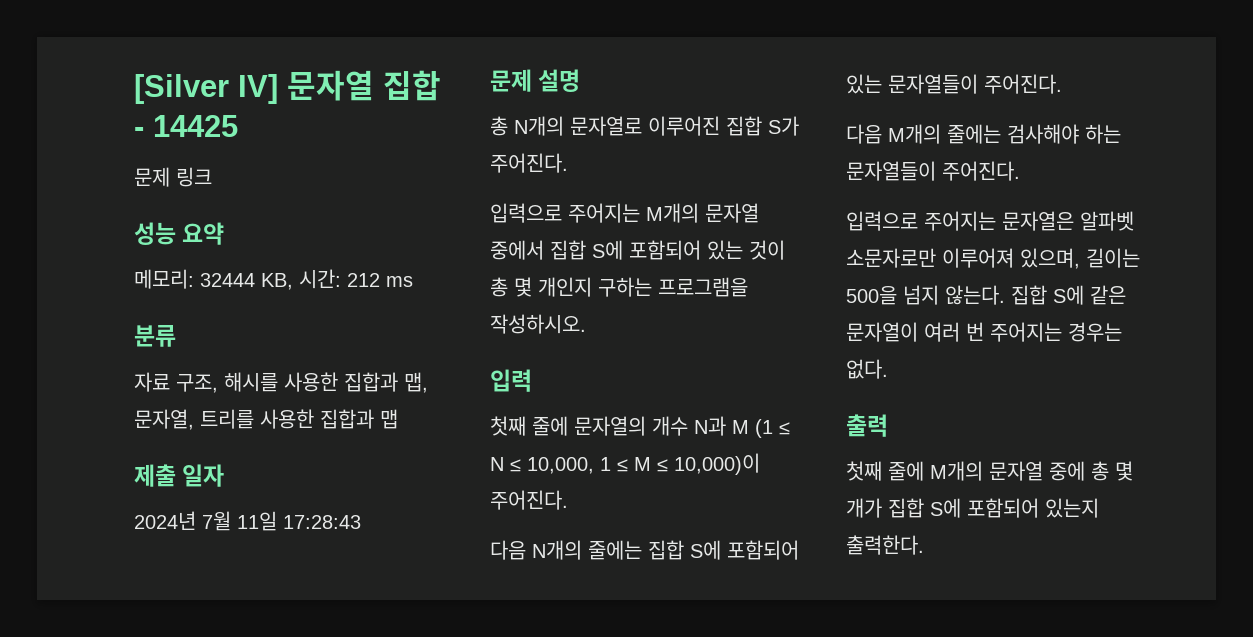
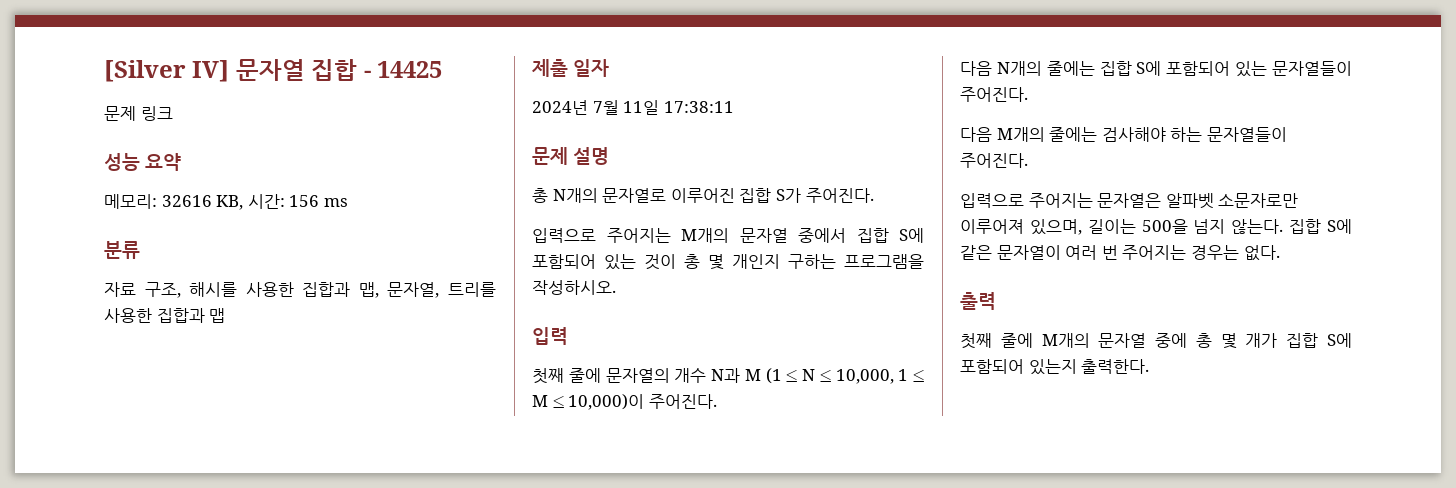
- 메모리: 32444 KB, 시간: 212 ms
+ 메모리: 32616 KB, 시간: 156 ms
- 2024년 7월 11일 17:28:43
+ 2024년 7월 11일 17:38:11

